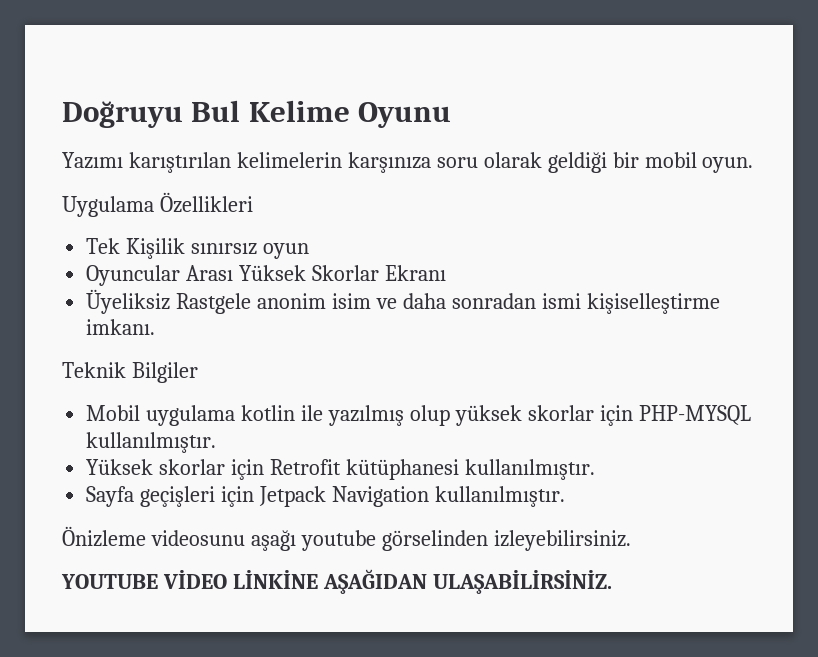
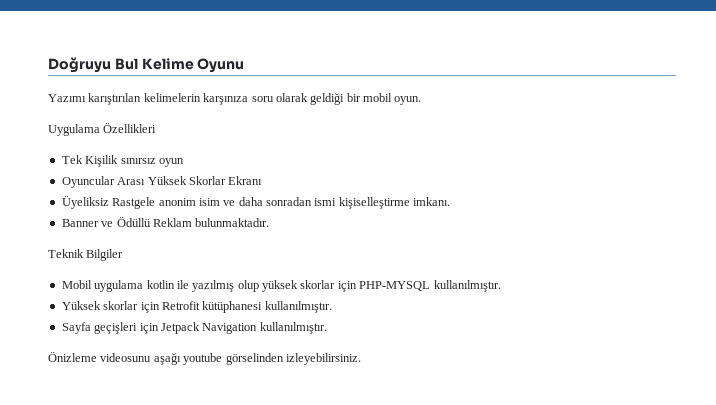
+ Banner ve Ödüllü Reklam bulunmaktadır.
- YOUTUBE VİDEO LİNKİNE AŞAĞIDAN ULAŞABİLİRSİNİZ.

